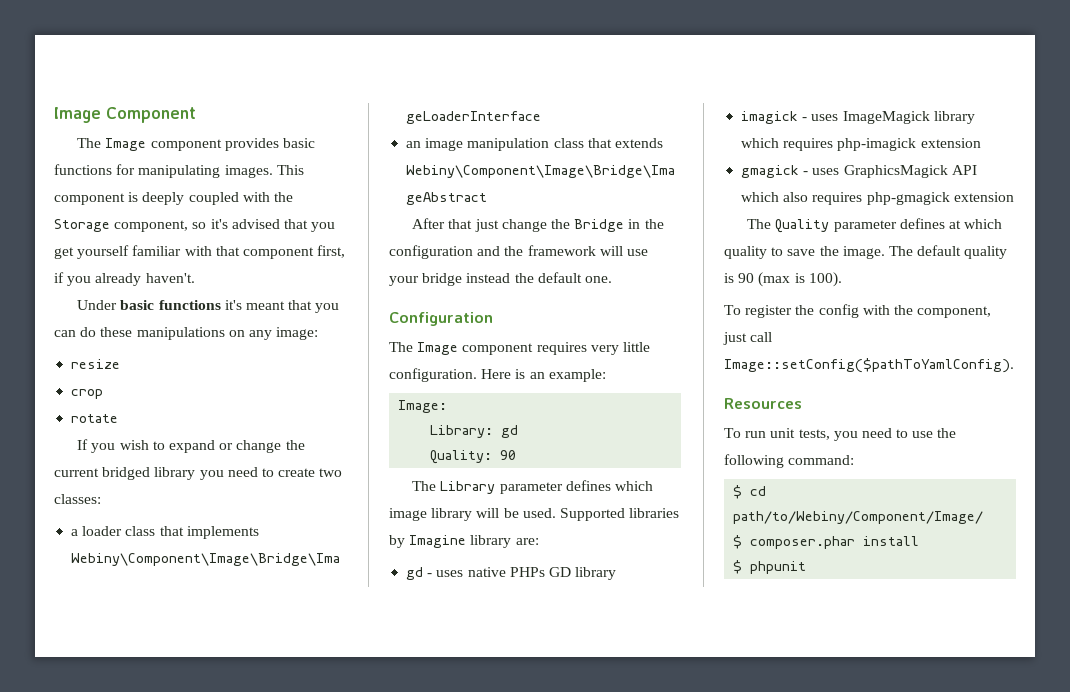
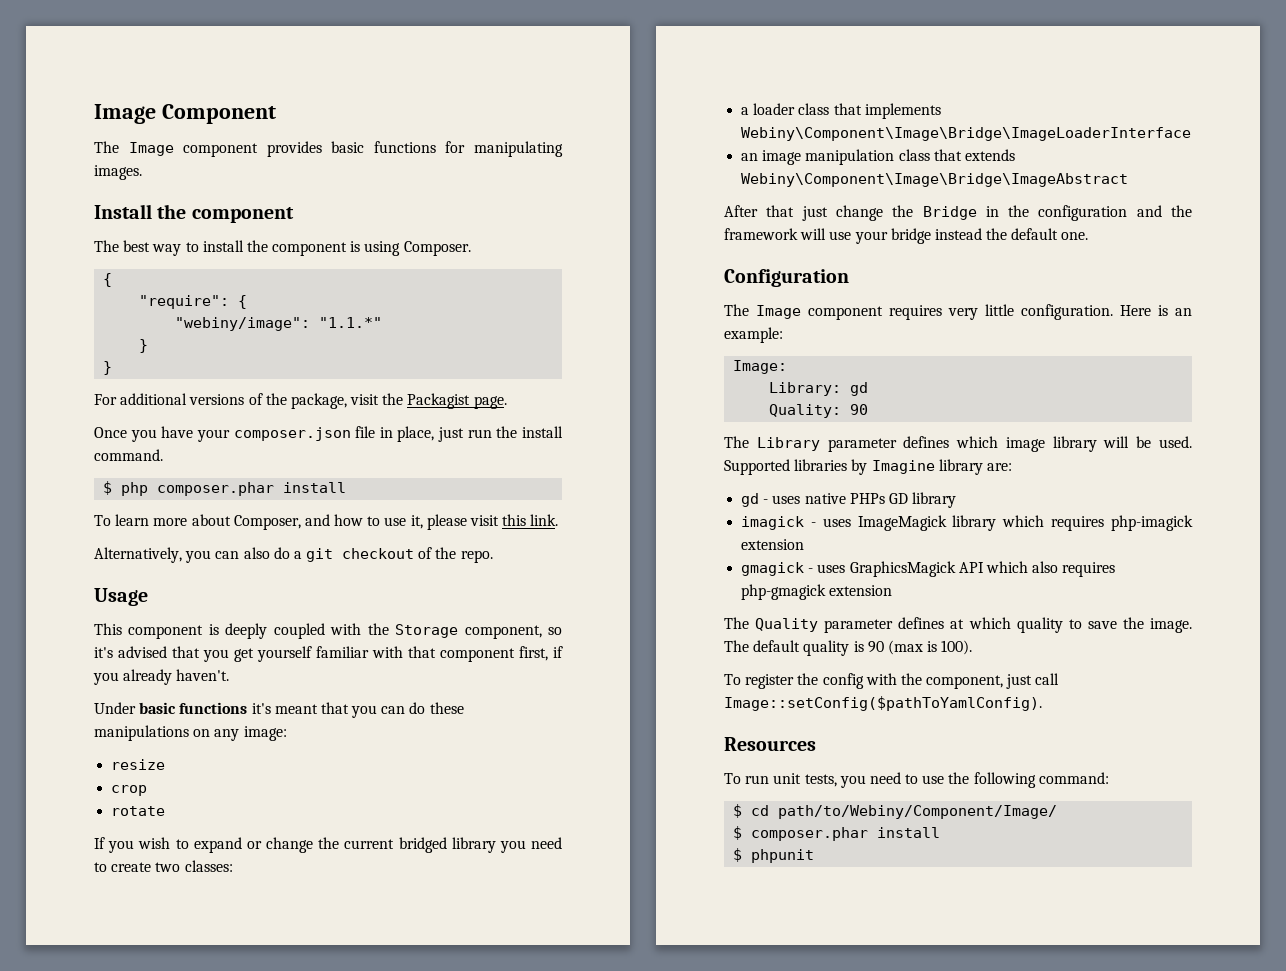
- The Image component provides basic functions for manipulating images. This component is deeply coupled with the Storage component, so it's advised that you get yourself familiar with that component first, if you already haven't.
+ The Image component provides basic functions for manipulating images.
+ Install the component
+ The best way to install the component is using Composer.
+ {
+ "require": {
+ "webiny/image": "1.1.*"
+ }
+ }
+ For additional versions of the package, visit the Packagist page.
+ Once you have your composer.json file in place, just run the install command.
+ $ php composer.phar install
+ To learn more about Composer, and how to use it, please visit this link.
+ Alternatively, you can also do a git checkout of the repo.
+ Usage
+ This component is deeply coupled with the Storage component, so it's advised that you get yourself familiar with that component first, if you already haven't.

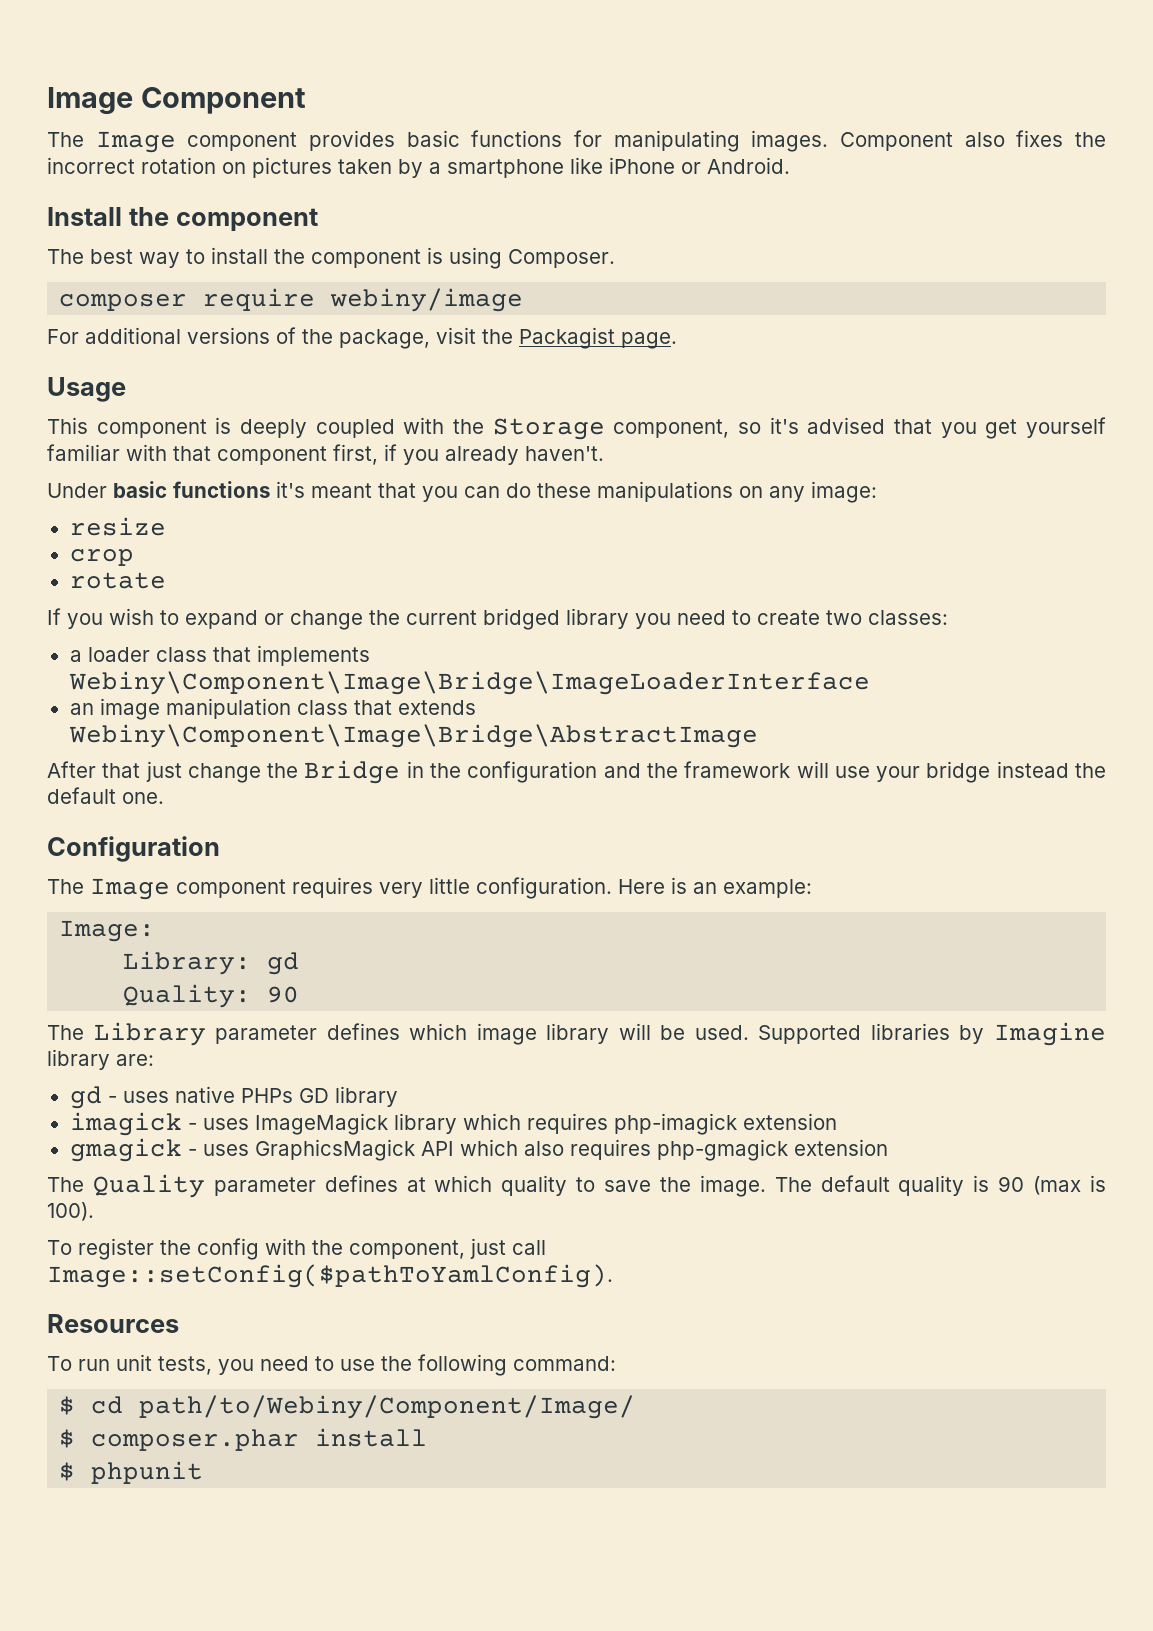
+ Component also fixes the incorrect rotation on pictures taken by a smartphone like iPhone or Android.
  The best way to install the component is using Composer.
- {
- "require": {
- "webiny/image": "1.1.*"
- }
- }
+ composer require webiny/image
- Once you have your composer.json file in place, just run the install command.
- $ php composer.phar install
- To learn more about Composer, and how to use it, please visit this link.
- Alternatively, you can also do a git checkout of the repo.
- an image manipulation class that extends Webiny\Component\Image\Bridge\ImageAbstract
+ an image manipulation class that extends Webiny\Component\Image\Bridge\AbstractImage

